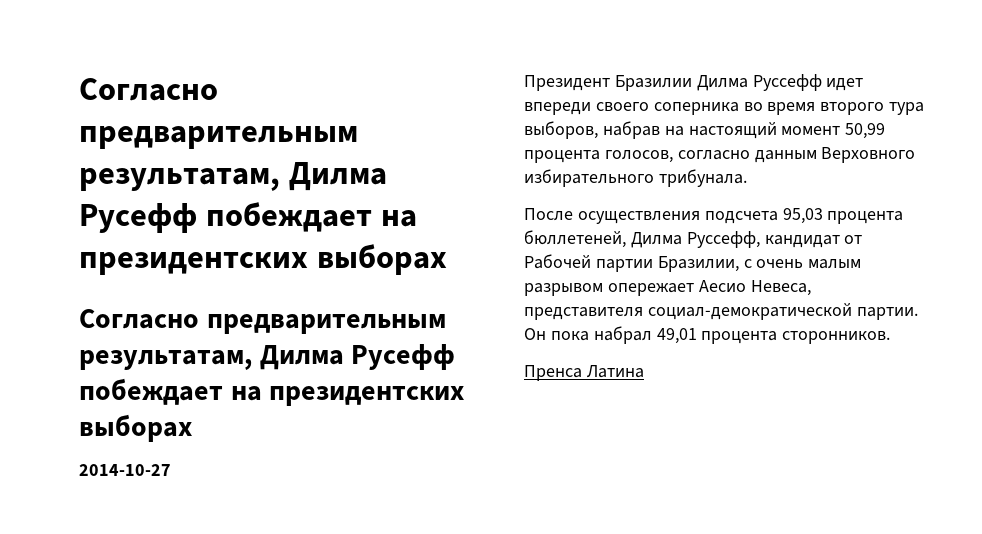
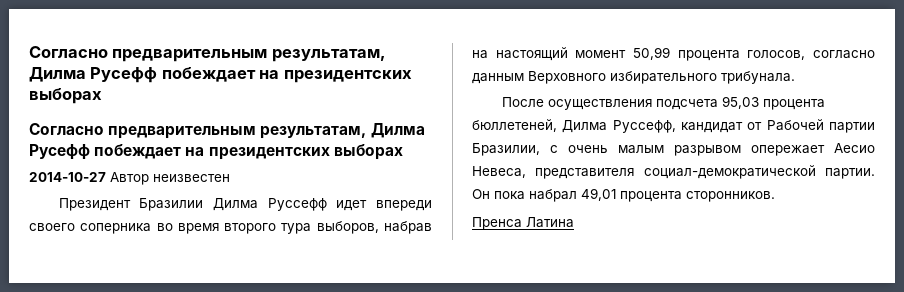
- 2014-10-27
+ 2014-10-27 Автор неизвестен

